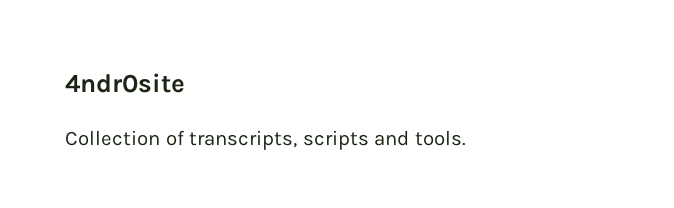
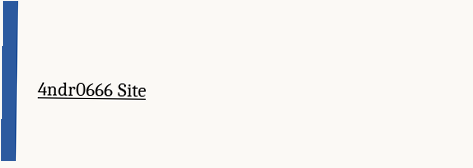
- 4ndr0site
- Collection of transcripts, scripts and tools.
+ 4ndr0666 Site

